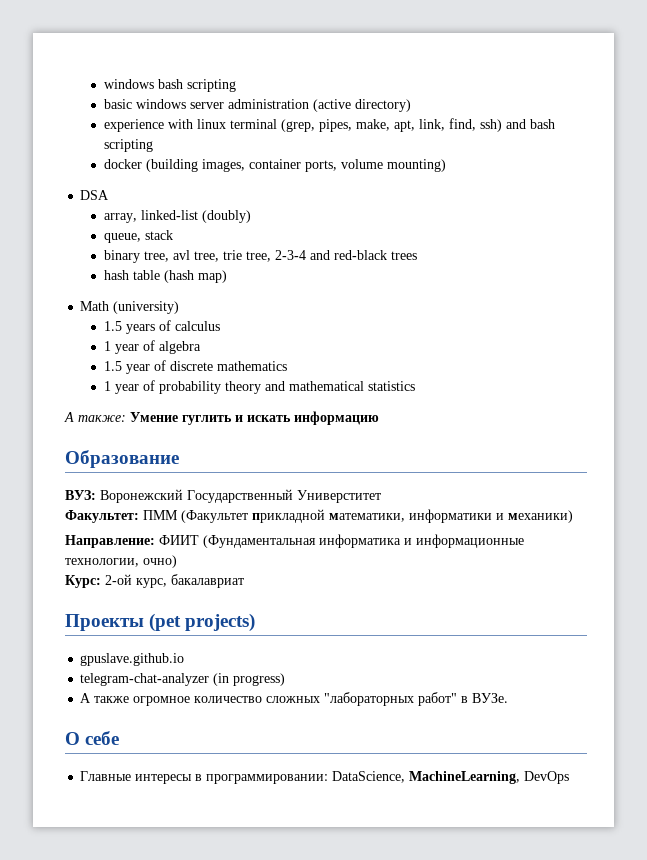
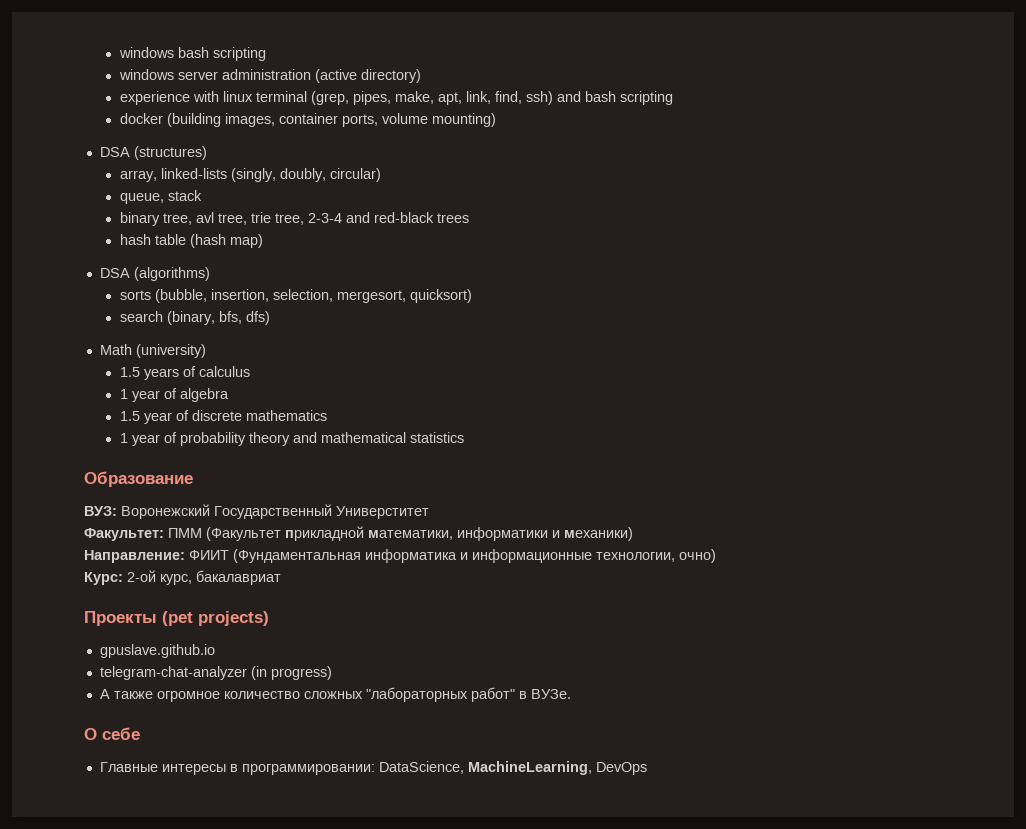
- basic windows server administration (active directory)
+ windows server administration (active directory)
- DSA
+ DSA (structures)
- array, linked-list (doubly)
+ array, linked-lists (singly, doubly, circular)
+ DSA (algorithms)
+ sorts (bubble, insertion, selection, mergesort, quicksort)
+ search (binary, bfs, dfs)
- А также: Умение гуглить и искать информацию

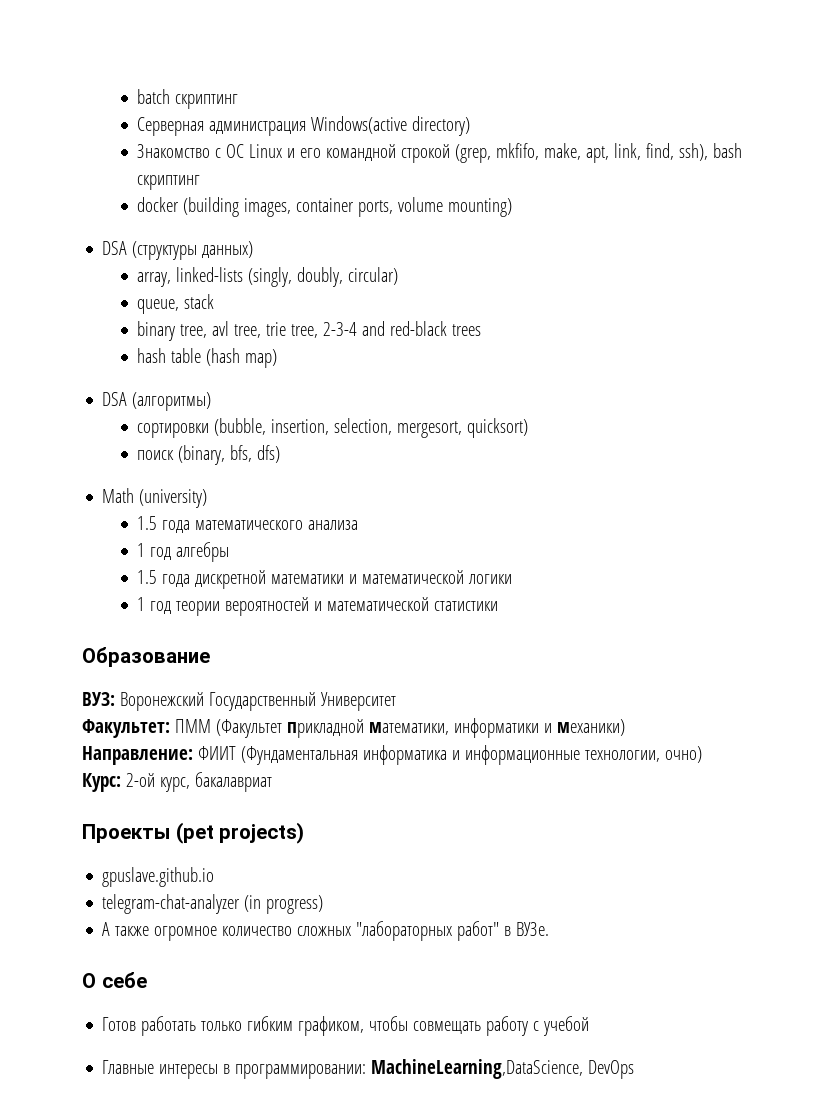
- windows bash scripting
- windows server administration (active directory)
- experience with linux terminal (grep, pipes, make, apt, link, find, ssh) and bash scripting
+ batch скриптинг
+ Серверная администрация Windows(active directory)
+ Знакомство с ОС Linux и его командной строкой (grep, mkfifo, make, apt, link, find, ssh), bash скриптинг
- DSA (structures)
+ DSA (структуры данных)
- DSA (algorithms)
- sorts (bubble, insertion, selection, mergesort, quicksort)
+ DSA (алгоритмы)
+ сортировки (bubble, insertion, selection, mergesort, quicksort)
- search (binary, bfs, dfs)
+ поиск (binary, bfs, dfs)
- 1.5 years of calculus
- 1 year of algebra
- 1.5 year of discrete mathematics
- 1 year of probability theory and mathematical statistics
+ 1.5 года математического анализа
+ 1 год алгебры
+ 1.5 года дискретной математики и математической логики
+ 1 год теории вероятностей и математической статистики
- ВУЗ: Воронежский Государственный Универститет
+ ВУЗ: Воронежский Государственный Университет
+ Готов работать только гибким графиком, чтобы совмещать работу с учебой
- Главные интересы в программировании: DataScience, MachineLearning, DevOps
+ Главные интересы в программировании: MachineLearning,DataScience, DevOps

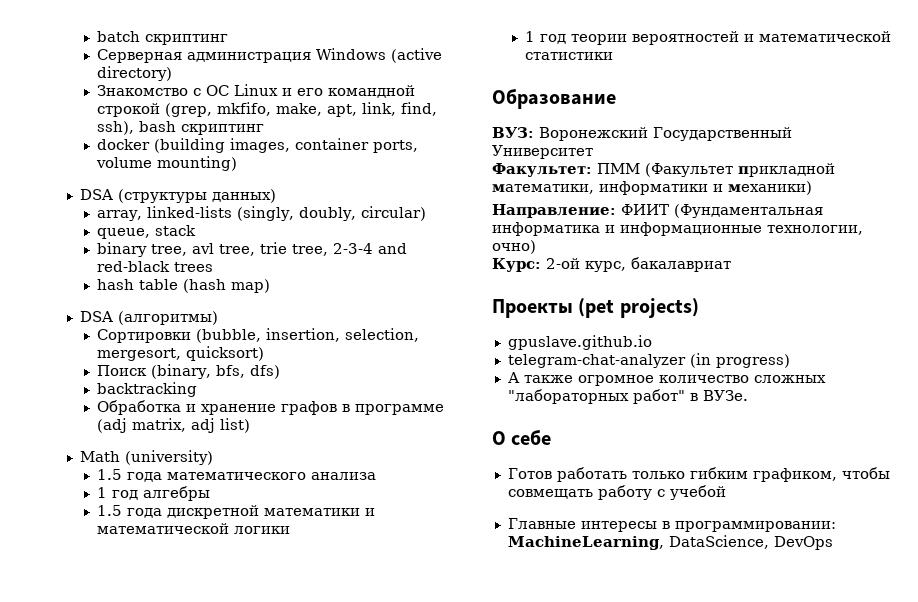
- Серверная администрация Windows(active directory)
+ Серверная администрация Windows (active directory)
- сортировки (bubble, insertion, selection, mergesort, quicksort)
+ Сортировки (bubble, insertion, selection, mergesort, quicksort)
- поиск (binary, bfs, dfs)
+ Поиск (binary, bfs, dfs)
+ backtracking
+ Обработка и хранение графов в программе (adj matrix, adj list)
- Главные интересы в программировании: MachineLearning,DataScience, DevOps
+ Главные интересы в программировании: MachineLearning, DataScience, DevOps

